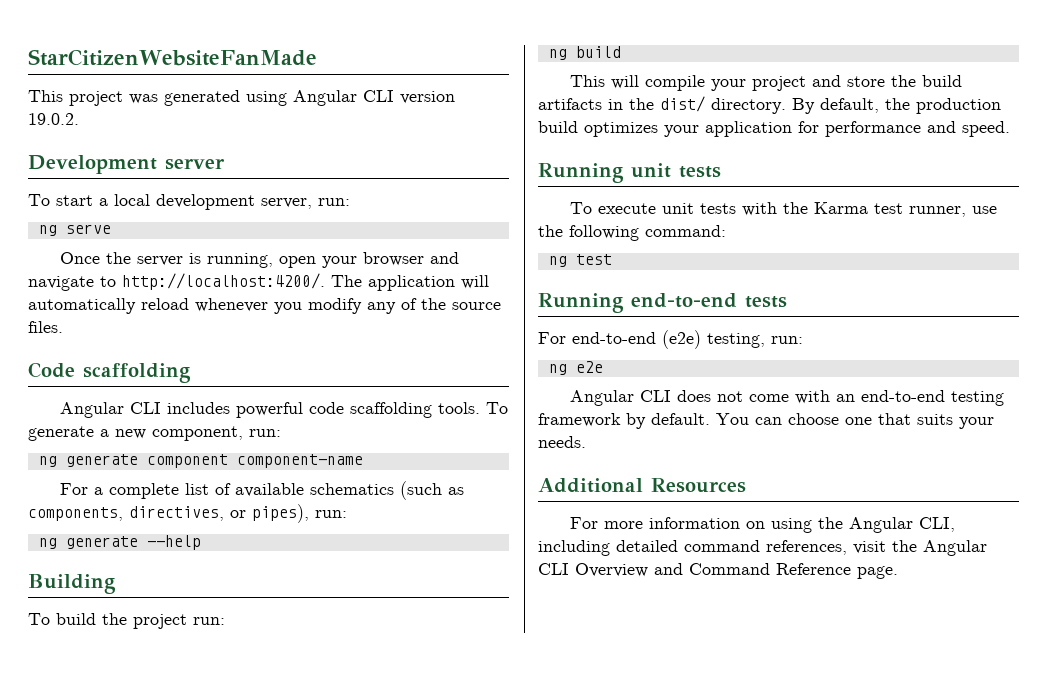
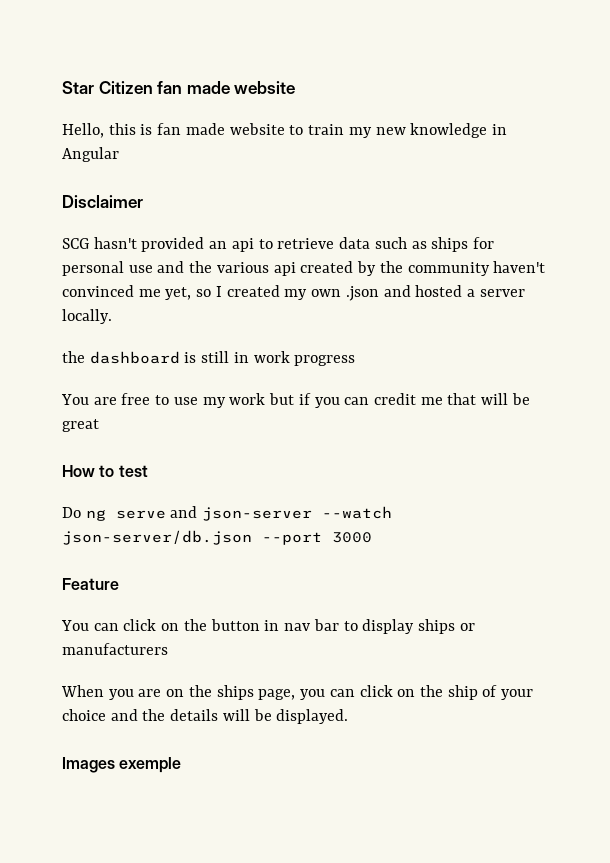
- StarCitizenWebsiteFanMade
- This project was generated using Angular CLI version 19.0.2.
- Development server
- To start a local development server, run:
- ng serve
- Once the server is running, open your browser and navigate to http://localhost:4200/. The application will automatically reload whenever you modify any of the source files.
- Code scaffolding
- Angular CLI includes powerful code scaffolding tools. To generate a new component, run:
- ng generate component component-name
- For a complete list of available schematics (such as components, directives, or pipes), run:
- ng generate --help
- Building
- To build the project run:
- ng build
- This will compile your project and store the build artifacts in the dist/ directory. By default, the production build optimizes your application for performance and speed.
- Running unit tests
- To execute unit tests with the Karma test runner, use the following command:
- ng test
- Running end-to-end tests
- For end-to-end (e2e) testing, run:
- ng e2e
- Angular CLI does not come with an end-to-end testing framework by default. You can choose one that suits your needs.
- Additional Resources
- For more information on using the Angular CLI, including detailed command references, visit the Angular CLI Overview and Command Reference page.
+ Star Citizen fan made website
+ Hello, this is fan made website to train my new knowledge in Angular
+ Disclaimer
+ SCG hasn't provided an api to retrieve data such as ships for personal use and the various api created by the community haven't convinced me yet, so I created my own .json and hosted a server locally.
+ the dashboard is still in work progress
+ You are free to use my work but if you can credit me that will be great
+ How to test
+ Do ng serve and json-server --watch json-server/db.json --port 3000
+ Feature
+ You can click on the button in nav bar to display ships or manufacturers
+ When you are on the ships page, you can click on the ship of your choice and the details will be displayed.
+ Images exemple

